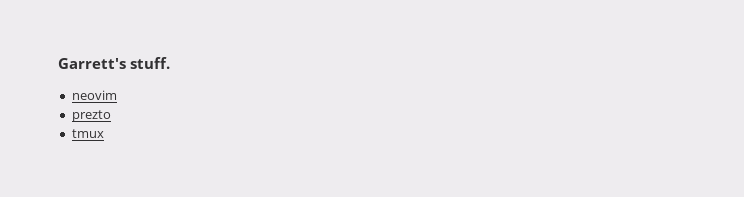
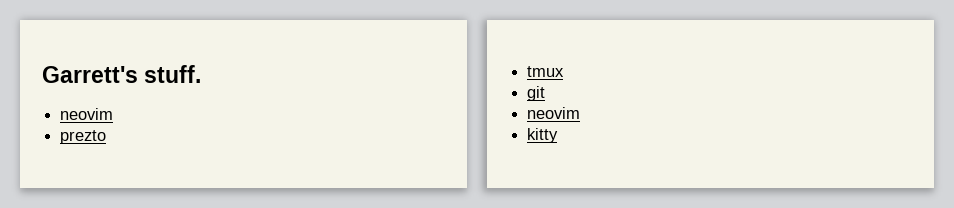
+ git
+ neovim
+ kitty

